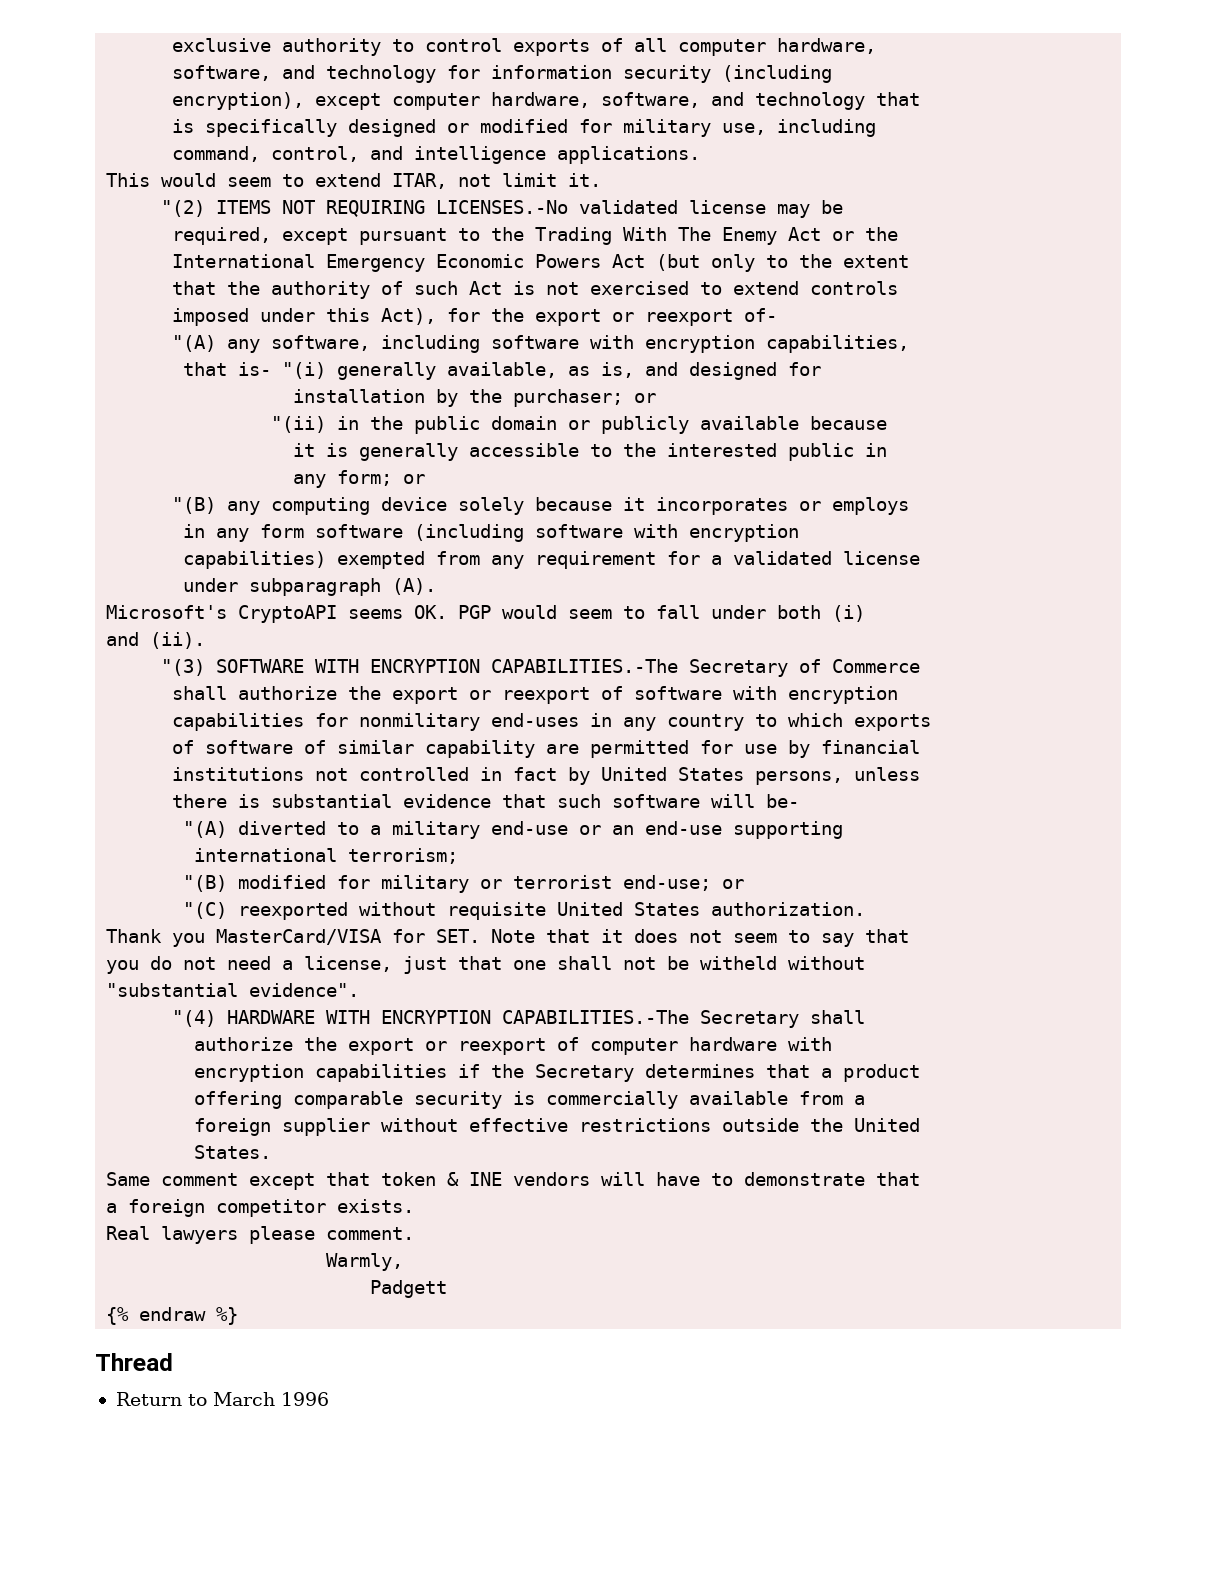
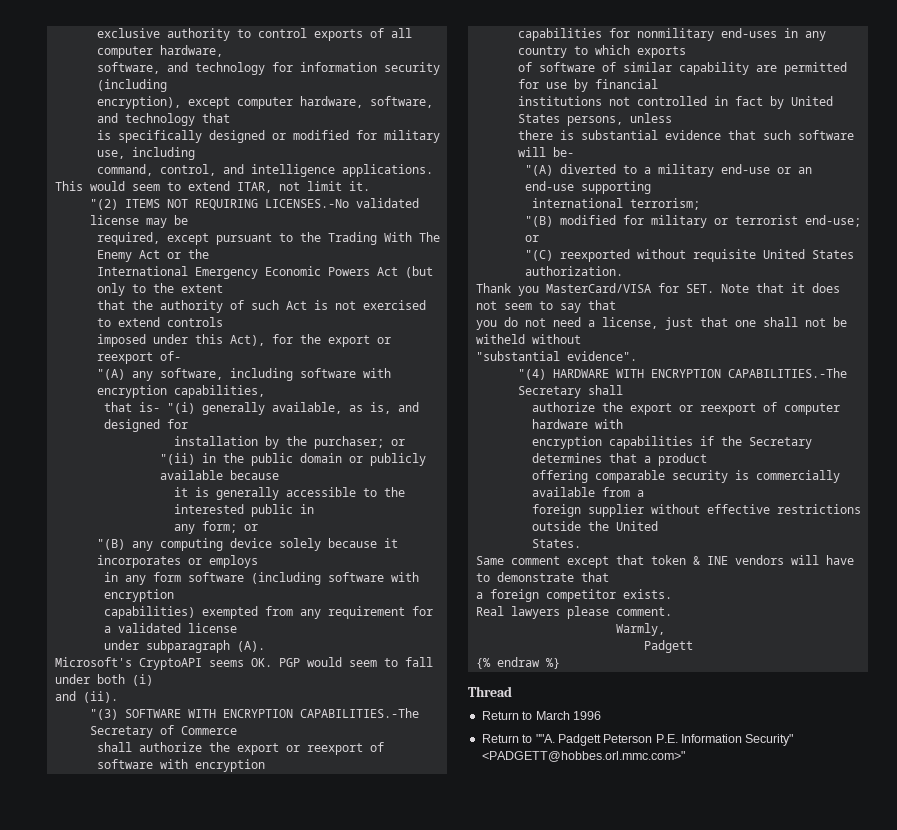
+ Return to ""A. Padgett Peterson P.E. Information Security" <PADGETT@hobbes.orl.mmc.com>"

